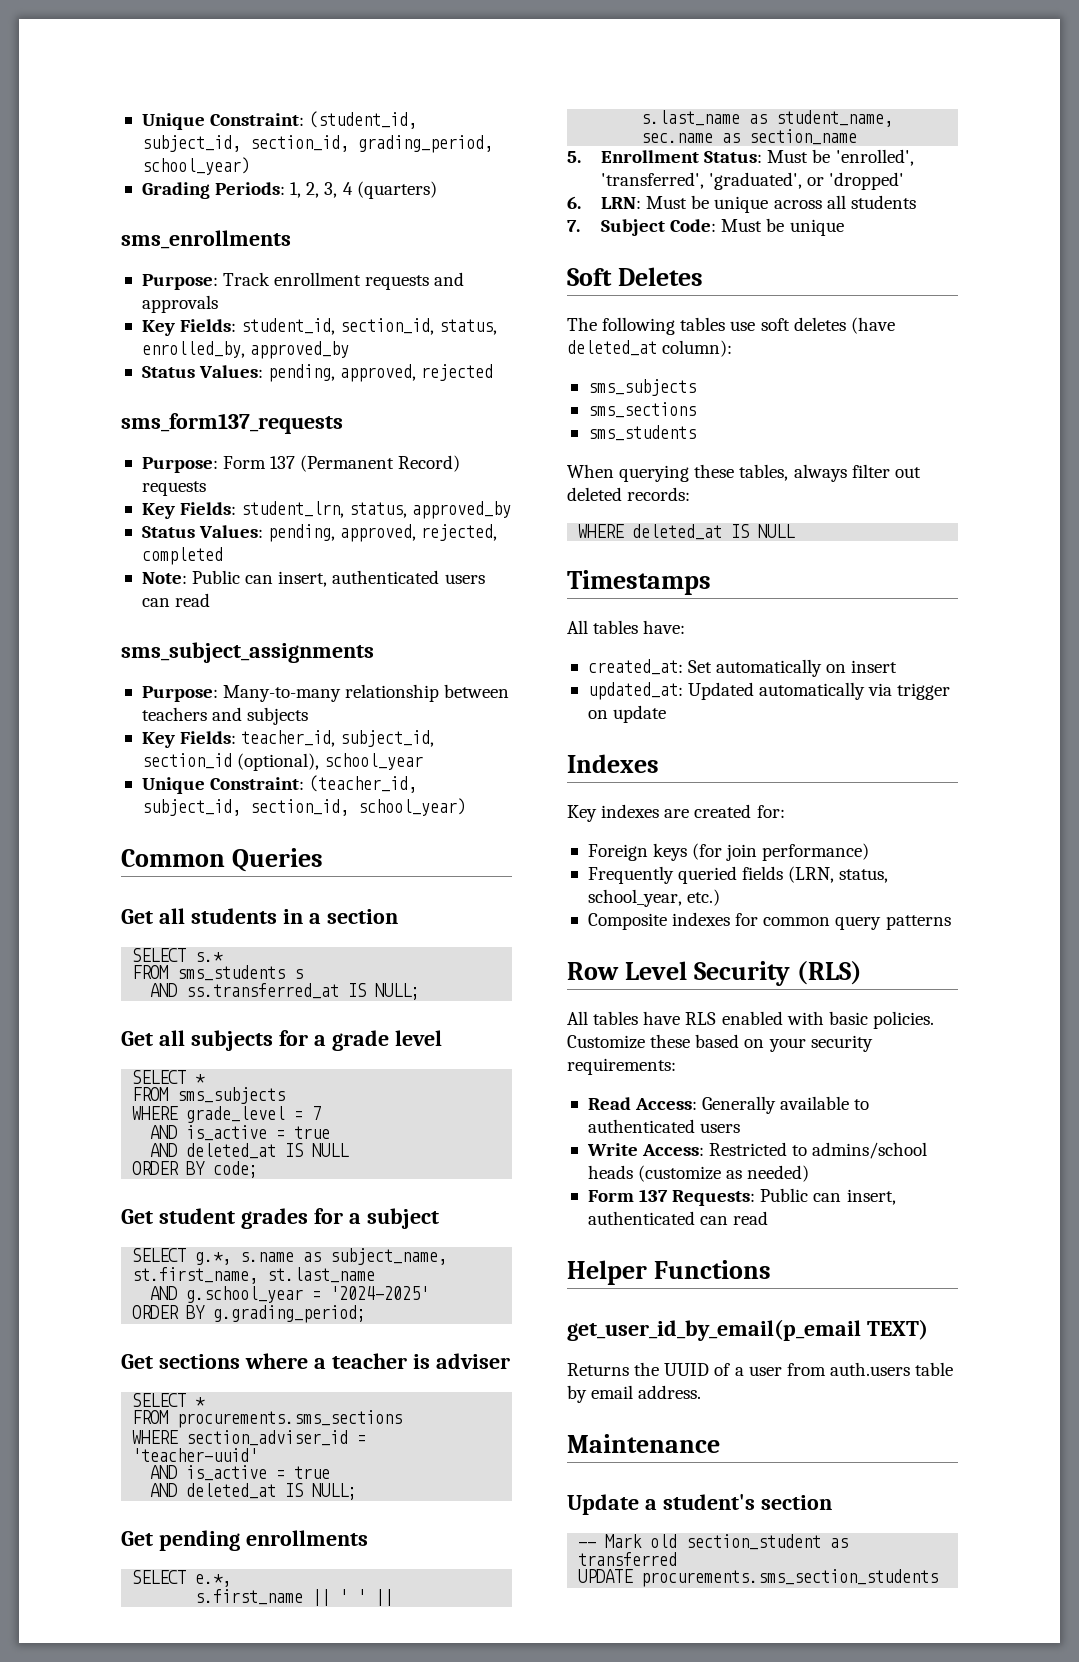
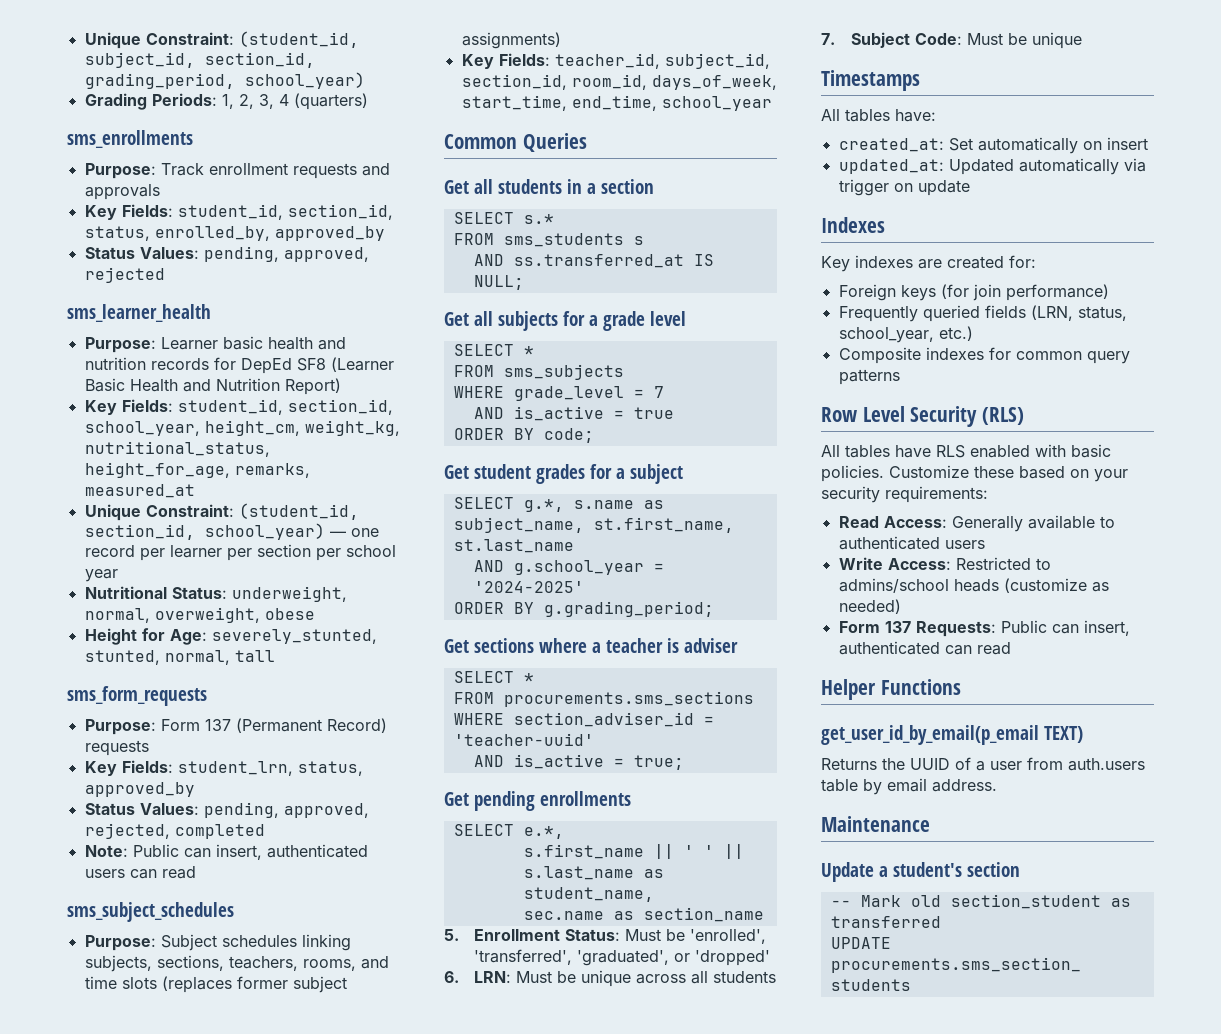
- sms_form137_requests
+ sms_learner_health
+ Purpose: Learner basic health and nutrition records for DepEd SF8 (Learner Basic Health and Nutrition Report)
+ Key Fields: student_id, section_id, school_year, height_cm, weight_kg, nutritional_status, height_for_age, remarks, measured_at
+ Unique Constraint: (student_id, section_id, school_year) — one record per learner per section per school year
+ Nutritional Status: underweight, normal, overweight, obese
+ Height for Age: severely_stunted, stunted, normal, tall
+ sms_form_requests
- sms_subject_assignments
- Purpose: Many-to-many relationship between teachers and subjects
- Key Fields: teacher_id, subject_id, section_id (optional), school_year
- Unique Constraint: (teacher_id, subject_id, section_id, school_year)
+ sms_subject_schedules
+ Purpose: Subject schedules linking subjects, sections, teachers, rooms, and time slots (replaces former subject assignments)
+ Key Fields: teacher_id, subject_id, section_id, room_id, days_of_week, start_time, end_time, school_year
- AND deleted_at IS NULL
  WHERE section_adviser_id = 'teacher-uuid'
- AND is_active = true
- AND deleted_at IS NULL;
+ AND is_active = true;
- Soft Deletes
- The following tables use soft deletes (have deleted_at column):
- sms_subjects
- sms_sections
- sms_students
- When querying these tables, always filter out deleted records:
- WHERE deleted_at IS NULL

